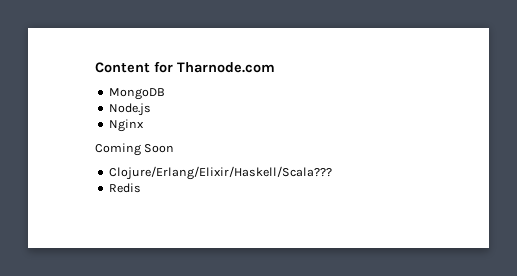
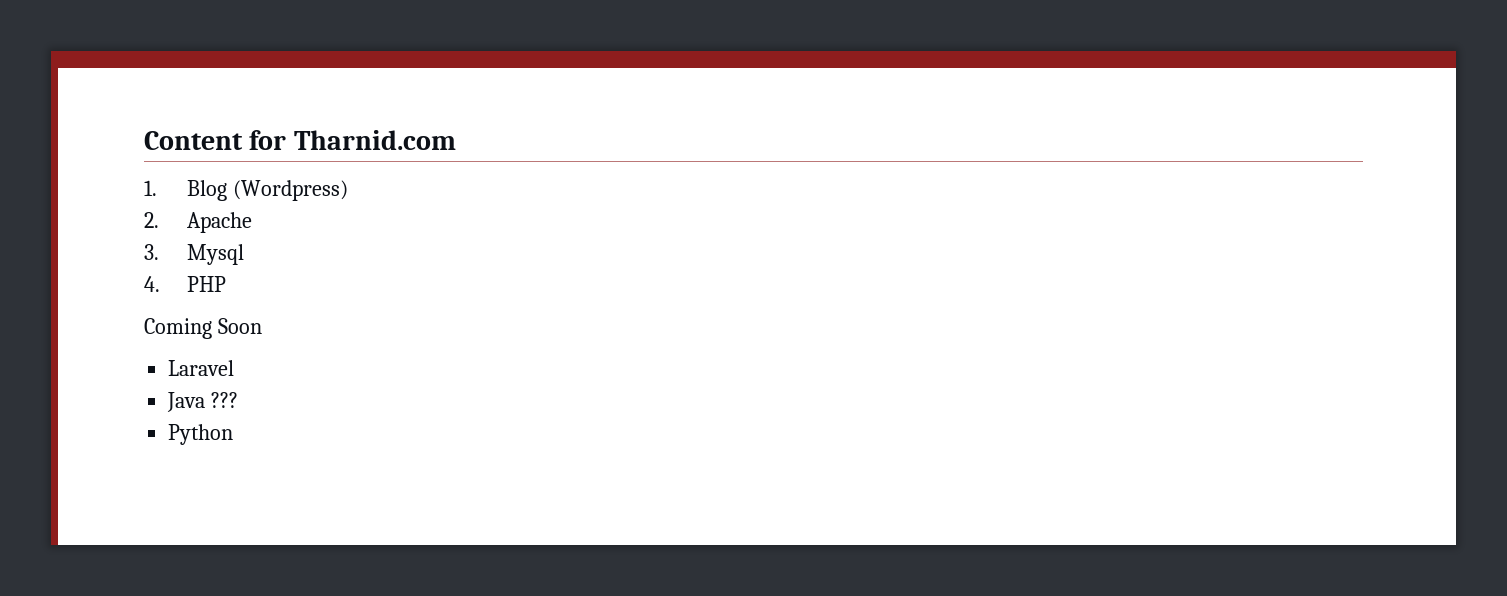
- Content for Tharnode.com
- MongoDB
- Node.js
- Nginx
+ Content for Tharnid.com
+ 1. Blog (Wordpress)
+ 2. Apache
+ 3. Mysql
+ 4. PHP
  Coming Soon
- Clojure/Erlang/Elixir/Haskell/Scala???
- Redis
+ Laravel
+ Java ???
+ Python

